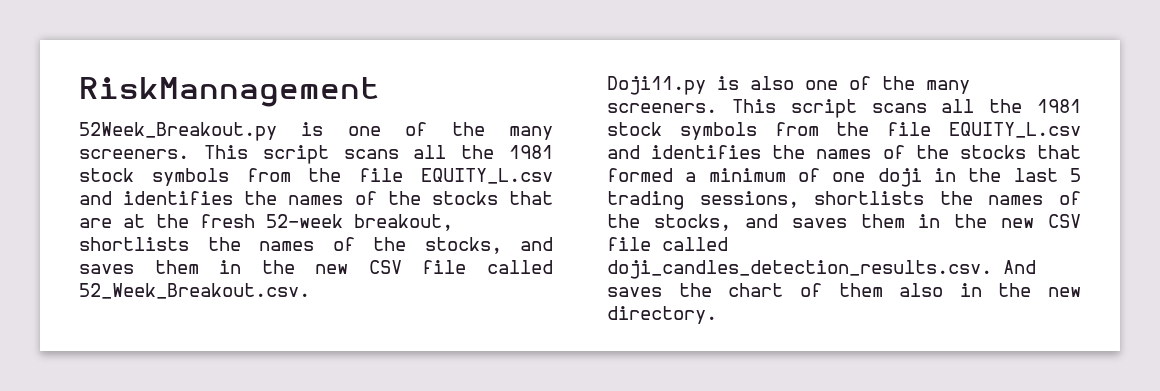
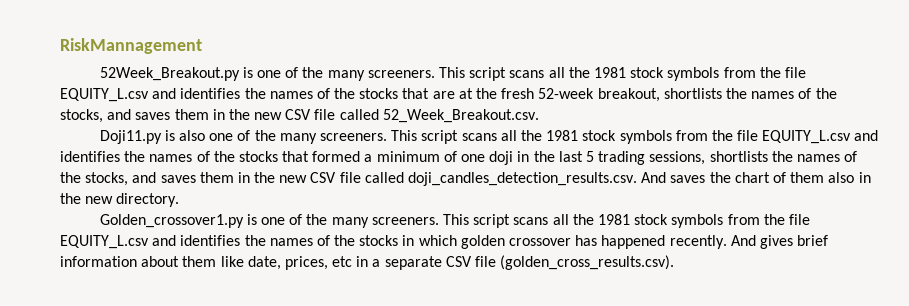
+ Golden_crossover1.py is one of the many screeners. This script scans all the 1981 stock symbols from the file EQUITY_L.csv and identifies the names of the stocks in which golden crossover has happened recently. And gives brief information about them like date, prices, etc in a separate CSV file (golden_cross_results.csv).

